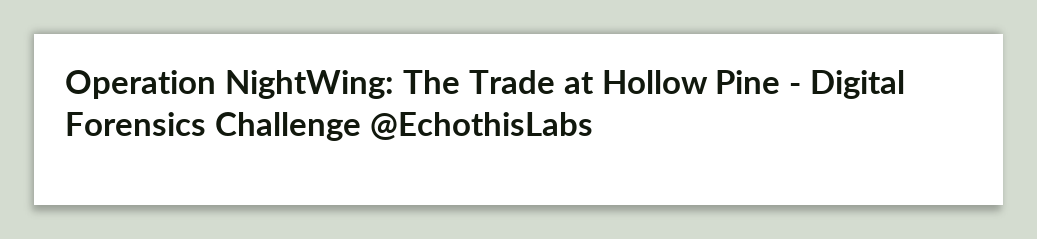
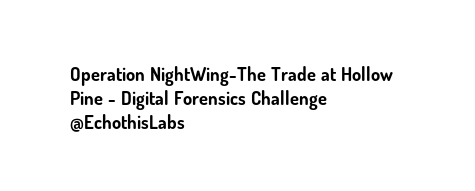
- Operation NightWing: The Trade at Hollow Pine - Digital Forensics Challenge @EchothisLabs
+ Operation NightWing-The Trade at Hollow Pine - Digital Forensics Challenge @EchothisLabs

